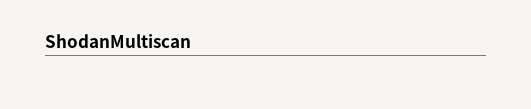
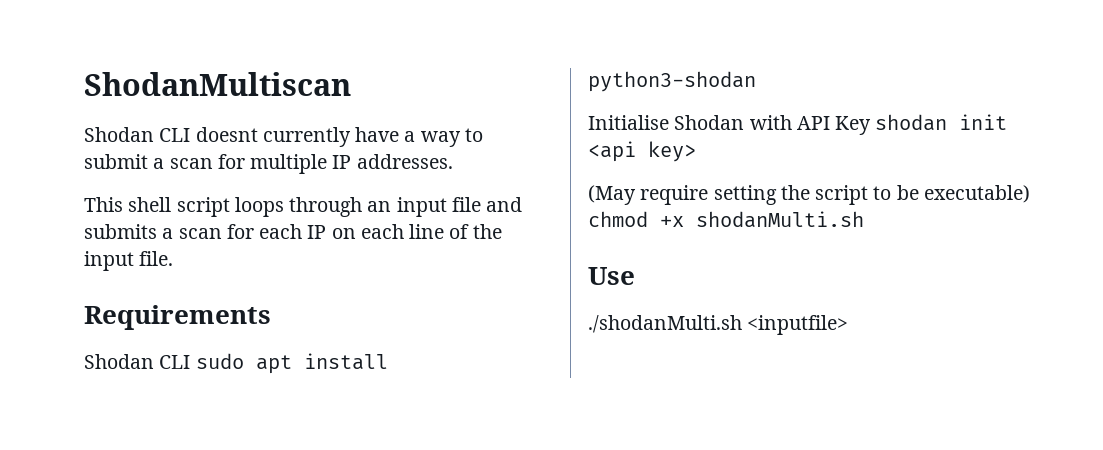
+ Shodan CLI doesnt currently have a way to submit a scan for multiple IP addresses.
+ This shell script loops through an input file and submits a scan for each IP on each line of the input file.
+ Requirements
+ Shodan CLI sudo apt install python3-shodan
+ Initialise Shodan with API Key shodan init <api key>
+ (May require setting the script to be executable) chmod +x shodanMulti.sh
+ Use
+ ./shodanMulti.sh <inputfile>

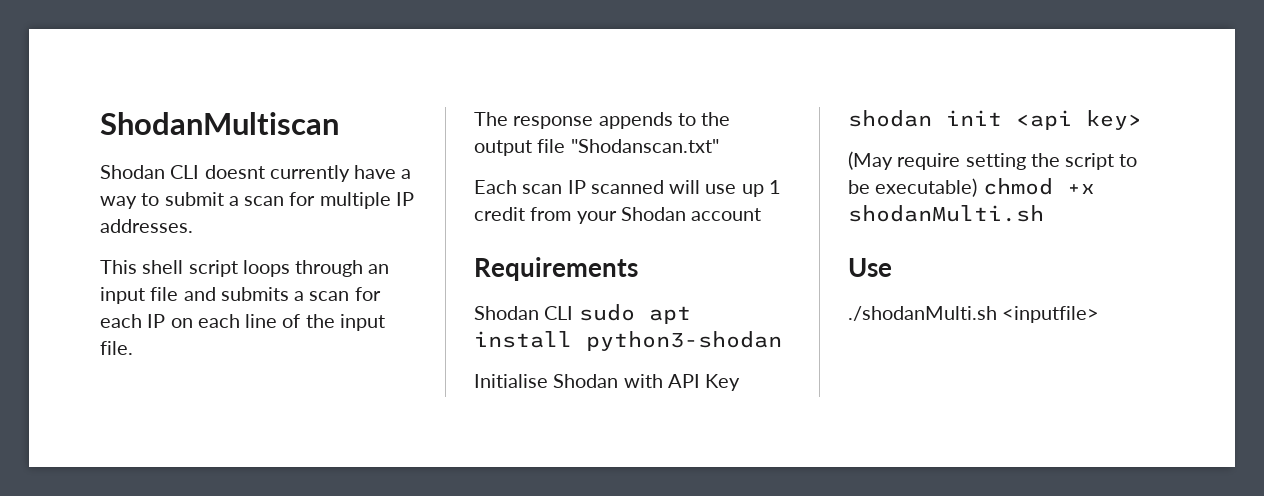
+ The response appends to the output file "Shodanscan.txt"
+ Each scan IP scanned will use up 1 credit from your Shodan account

